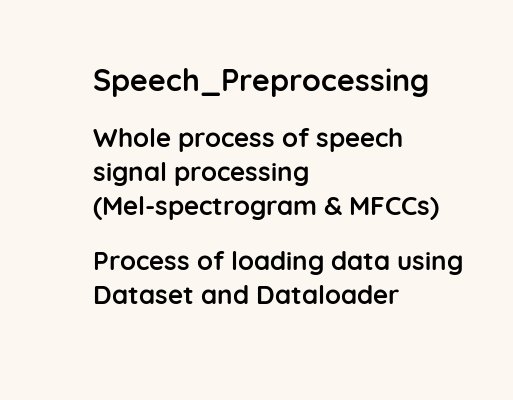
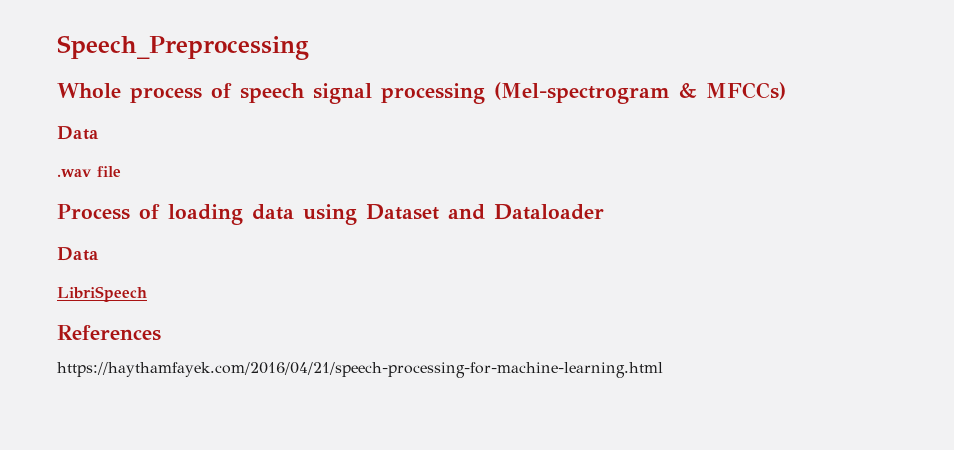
  Whole process of speech signal processing (Mel-spectrogram & MFCCs)
+ Data
+ .wav file
  Process of loading data using Dataset and Dataloader
+ Data
+ LibriSpeech
+ References
+ https://haythamfayek.com/2016/04/21/speech-processing-for-machine-learning.html

